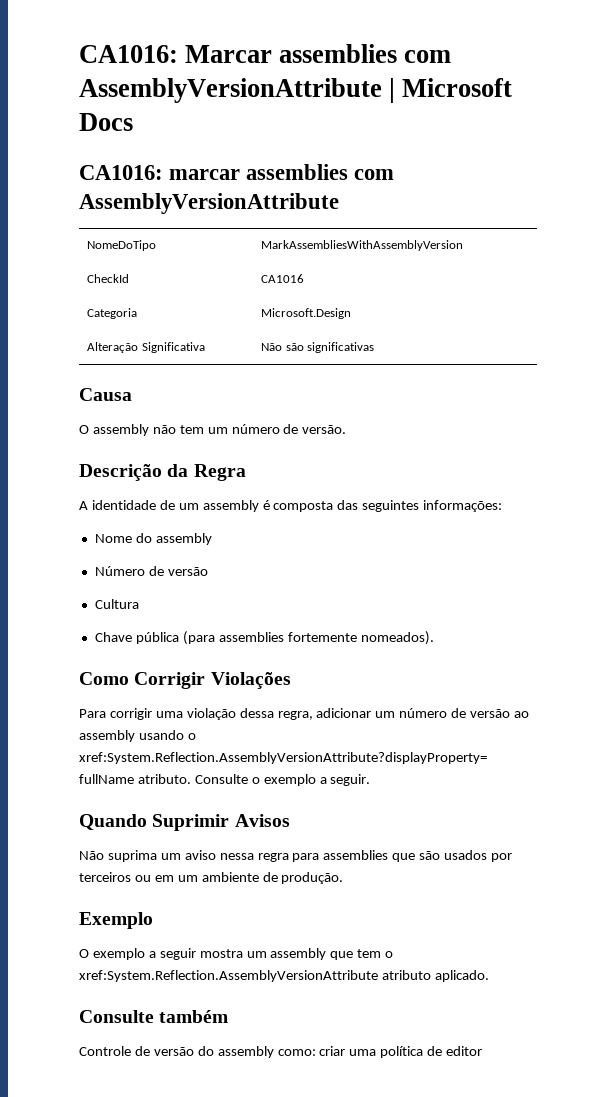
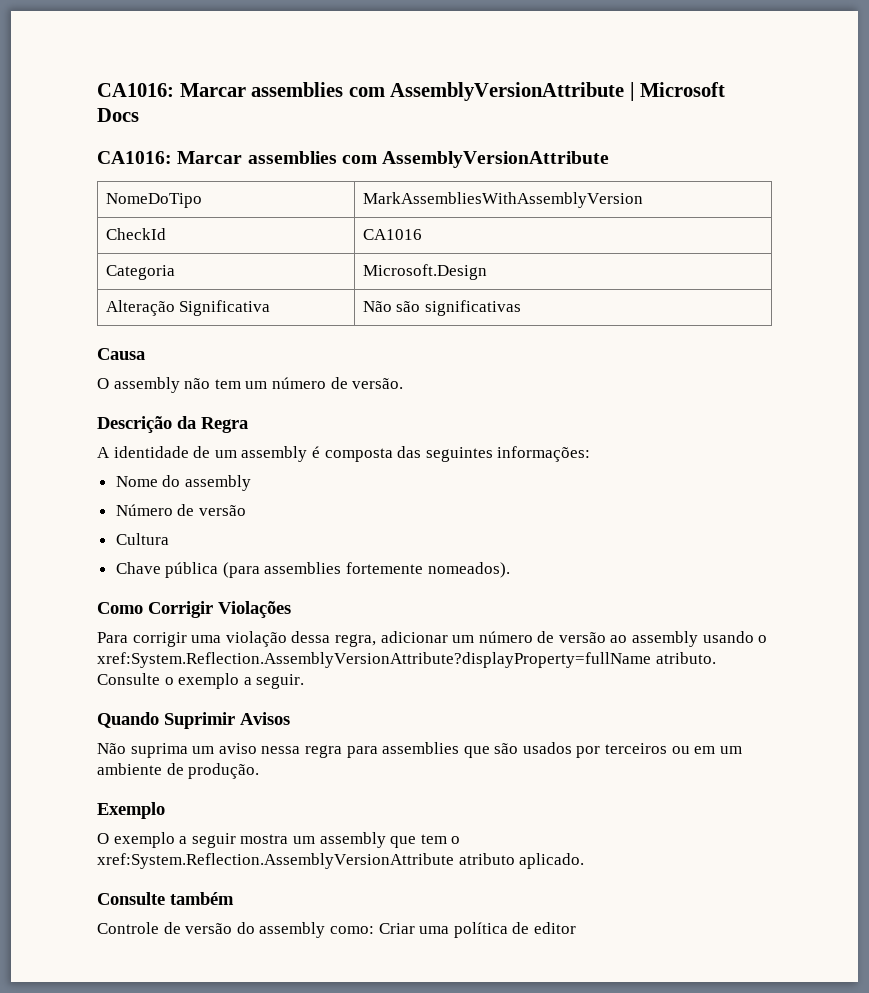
  CA1016: Marcar assemblies com AssemblyVersionAttribute | Microsoft Docs
- CA1016: marcar assemblies com AssemblyVersionAttribute
+ CA1016: Marcar assemblies com AssemblyVersionAttribute
- Controle de versão do assembly como: criar uma política de editor
+ Controle de versão do assembly como: Criar uma política de editor

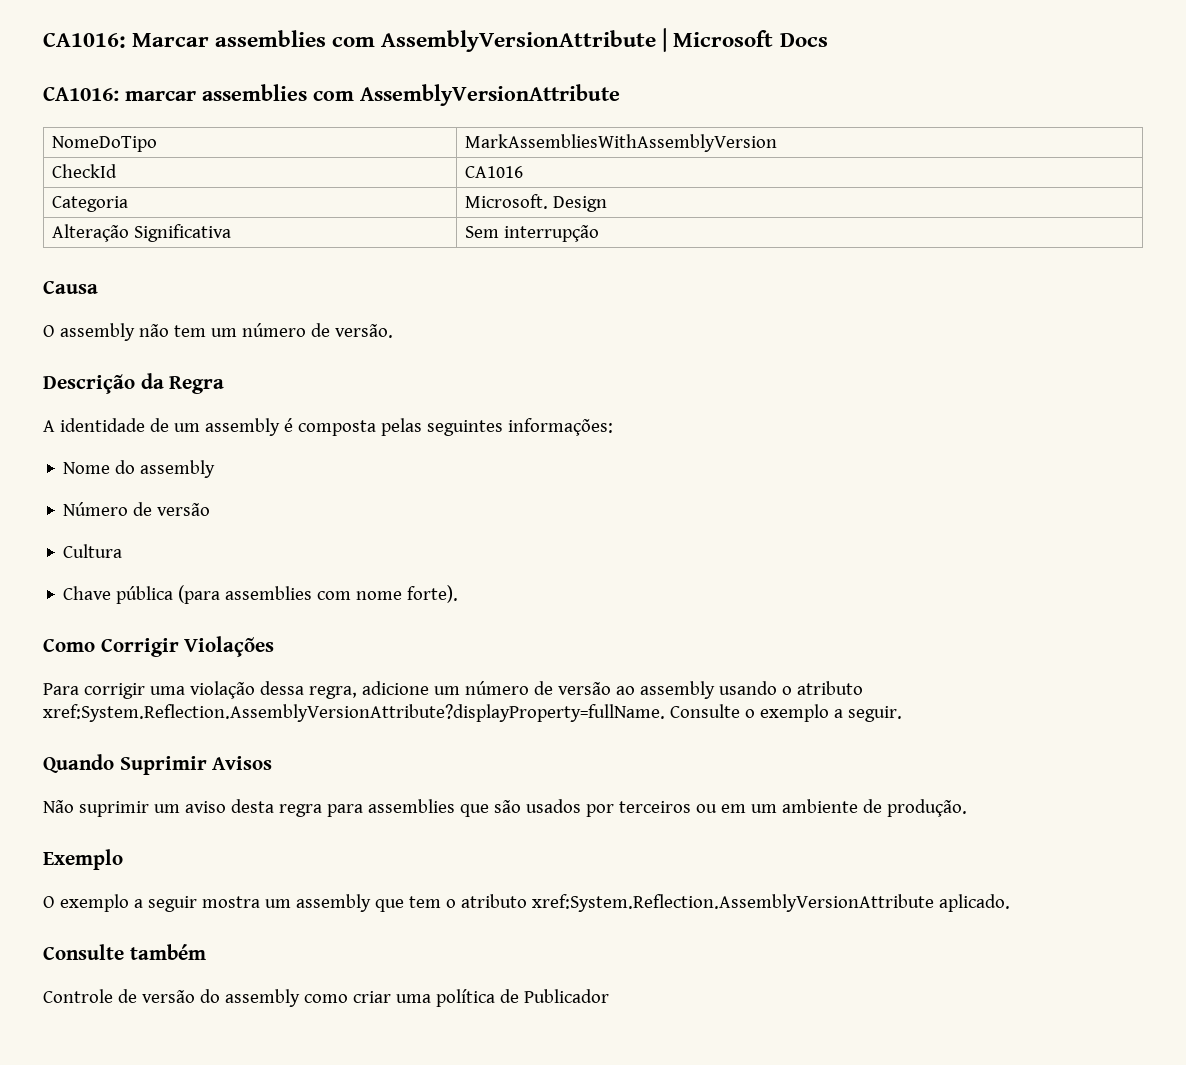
  CA1016: Marcar assemblies com AssemblyVersionAttribute | Microsoft Docs
- CA1016: Marcar assemblies com AssemblyVersionAttribute
+ CA1016: marcar assemblies com AssemblyVersionAttribute
- Categoria | Microsoft.Design
+ Categoria | Microsoft. Design
- Alteração Significativa | Não são significativas
+ Alteração Significativa | Sem interrupção
- A identidade de um assembly é composta das seguintes informações:
+ A identidade de um assembly é composta pelas seguintes informações:
- Chave pública (para assemblies fortemente nomeados).
+ Chave pública (para assemblies com nome forte).
- Para corrigir uma violação dessa regra, adicionar um número de versão ao assembly usando o xref:System.Reflection.AssemblyVersionAttribute?displayProperty=fullName atributo. Consulte o exemplo a seguir.
+ Para corrigir uma violação dessa regra, adicione um número de versão ao assembly usando o atributo xref:System.Reflection.AssemblyVersionAttribute?displayProperty=fullName. Consulte o exemplo a seguir.
- Não suprima um aviso nessa regra para assemblies que são usados por terceiros ou em um ambiente de produção.
+ Não suprimir um aviso desta regra para assemblies que são usados por terceiros ou em um ambiente de produção.
- O exemplo a seguir mostra um assembly que tem o xref:System.Reflection.AssemblyVersionAttribute atributo aplicado.
+ O exemplo a seguir mostra um assembly que tem o atributo xref:System.Reflection.AssemblyVersionAttribute aplicado.
- Controle de versão do assembly como: Criar uma política de editor
+ Controle de versão do assembly como criar uma política de Publicador

